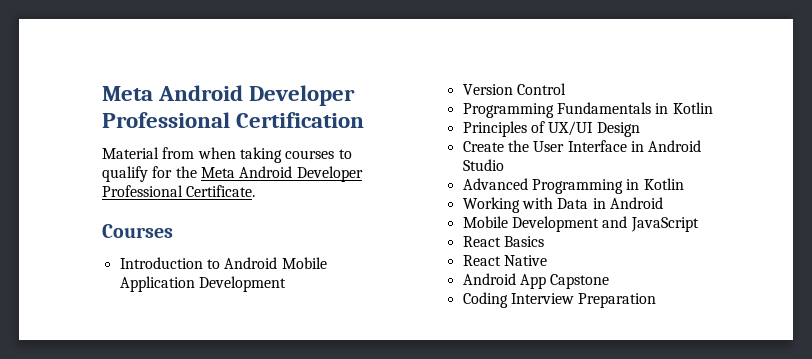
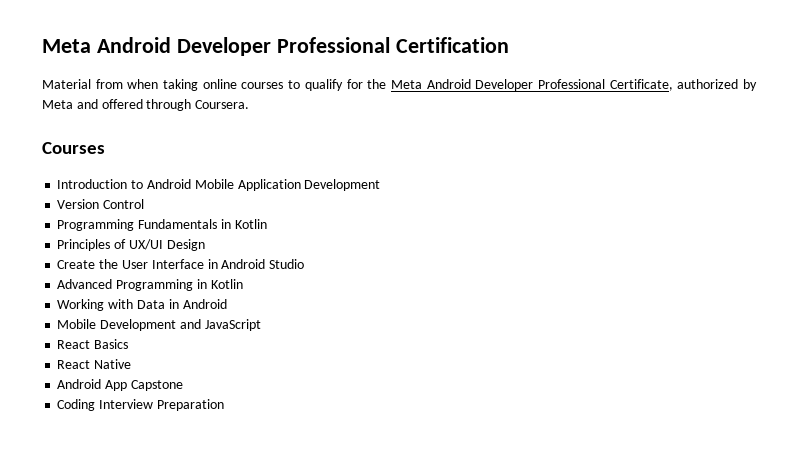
- Material from when taking courses to qualify for the Meta Android Developer Professional Certificate.
+ Material from when taking online courses to qualify for the Meta Android Developer Professional Certificate, authorized by Meta and offered through Coursera.

